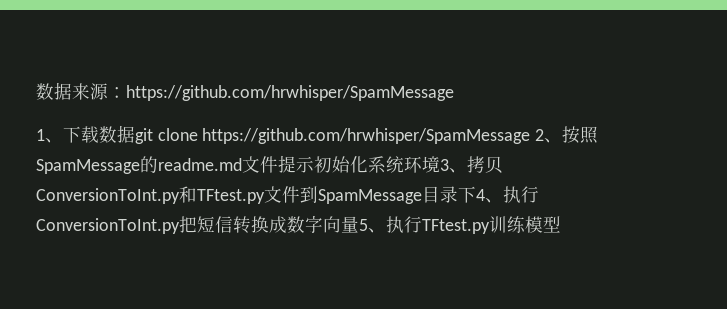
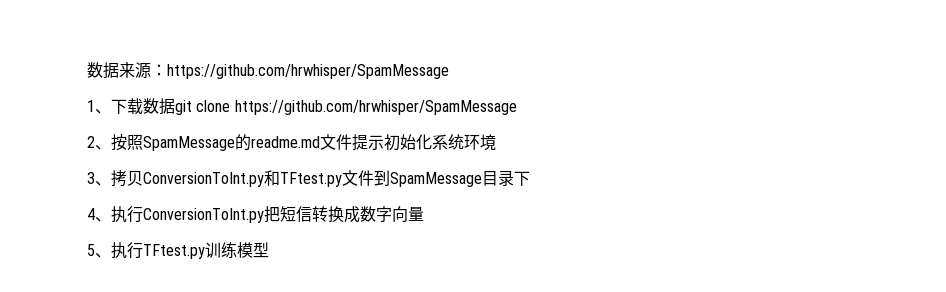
- 1、下载数据git clone https://github.com/hrwhisper/SpamMessage 2、按照SpamMessage的readme.md文件提示初始化系统环境3、拷贝ConversionToInt.py和TFtest.py文件到SpamMessage目录下4、执行ConversionToInt.py把短信转换成数字向量5、执行TFtest.py训练模型
+ 1、下载数据git clone https://github.com/hrwhisper/SpamMessage
+ 2、按照SpamMessage的readme.md文件提示初始化系统环境
+ 3、拷贝ConversionToInt.py和TFtest.py文件到SpamMessage目录下
+ 4、执行ConversionToInt.py把短信转换成数字向量
+ 5、执行TFtest.py训练模型

